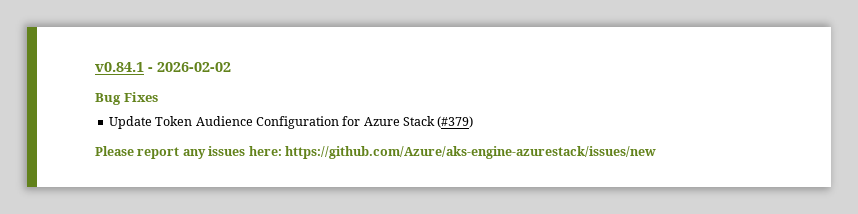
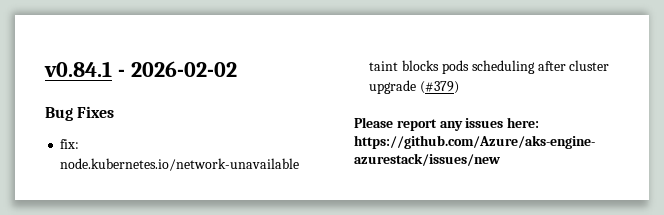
- Update Token Audience Configuration for Azure Stack (#379)
+ fix: node.kubernetes.io/network-unavailable taint blocks pods scheduling after cluster upgrade (#379)

